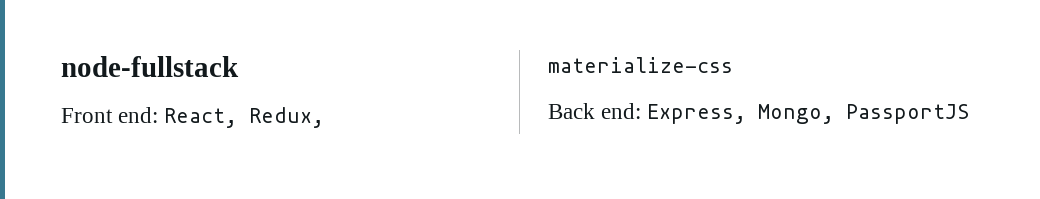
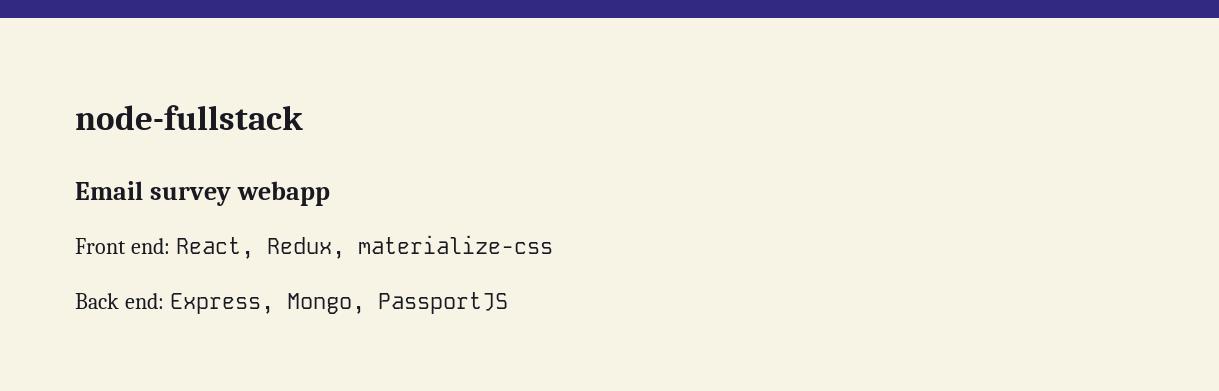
+ Email survey webapp

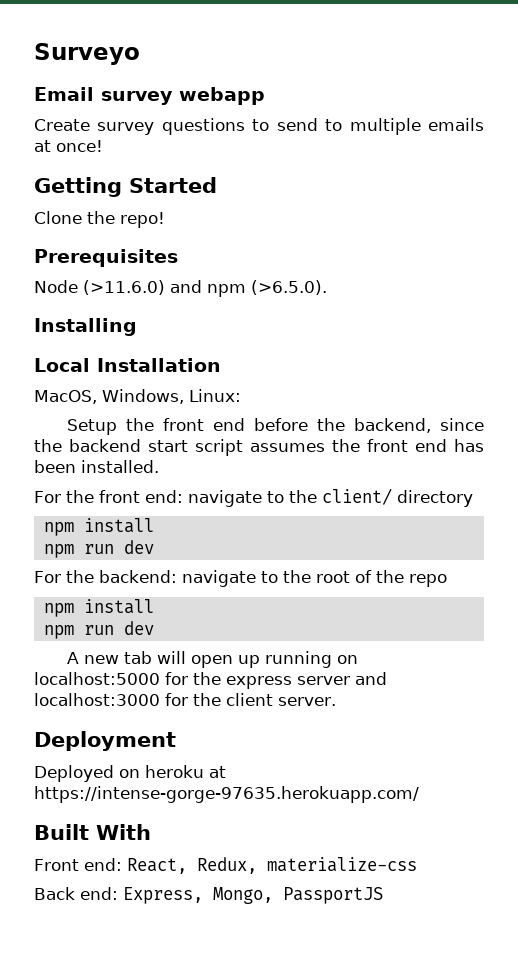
- node-fullstack
+ Surveyo
+ Create survey questions to send to multiple emails at once!
+ Getting Started
+ Clone the repo!
+ Prerequisites
+ Node (>11.6.0) and npm (>6.5.0).
+ Installing
+ Local Installation
+ MacOS, Windows, Linux:
+ Setup the front end before the backend, since the backend start script assumes the front end has been installed.
+ For the front end: navigate to the client/ directory
+ npm install
+ npm run dev
+ For the backend: navigate to the root of the repo
+ npm install
+ npm run dev
+ A new tab will open up running on localhost:5000 for the express server and localhost:3000 for the client server.
+ Deployment
+ Deployed on heroku at https://intense-gorge-97635.herokuapp.com/
+ Built With

